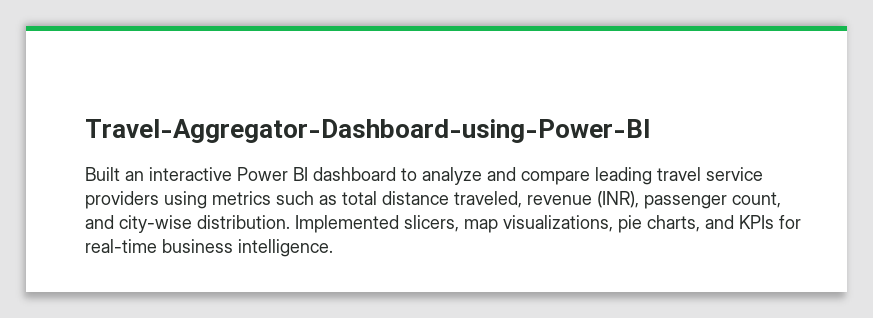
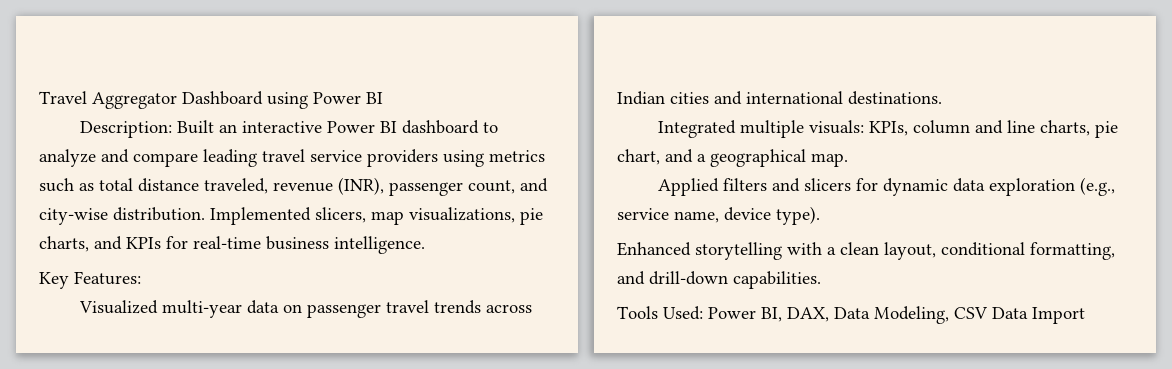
- Travel-Aggregator-Dashboard-using-Power-BI
- Built an interactive Power BI dashboard to analyze and compare leading travel service providers using metrics such as total distance traveled, revenue (INR), passenger count, and city-wise distribution.
+ Travel Aggregator Dashboard using Power BI
+ Description: Built an interactive Power BI dashboard to analyze and compare leading travel service providers using metrics such as total distance traveled, revenue (INR), passenger count, and city-wise distribution.
+ Key Features:
+ Visualized multi-year data on passenger travel trends across Indian cities and international destinations.
+ Integrated multiple visuals: KPIs, column and line charts, pie chart, and a geographical map.
+ Applied filters and slicers for dynamic data exploration (e.g., service name, device type).
+ Enhanced storytelling with a clean layout, conditional formatting, and drill-down capabilities.
+ Tools Used: Power BI, DAX, Data Modeling, CSV Data Import

